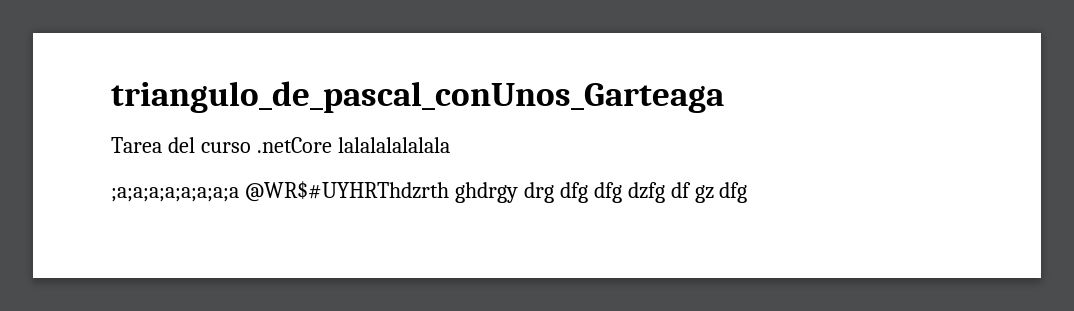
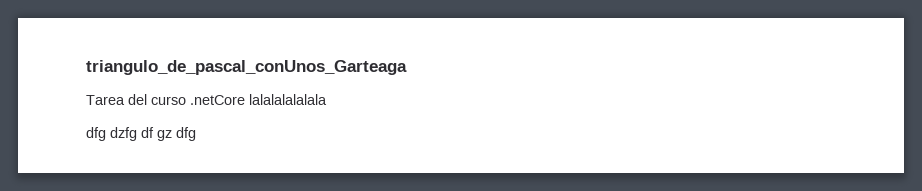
- ;a;a;a;a;a;a;a;a @WR$#UYHRThdzrth ghdrgy drg dfg dfg dzfg df gz dfg
+ dfg dzfg df gz dfg

